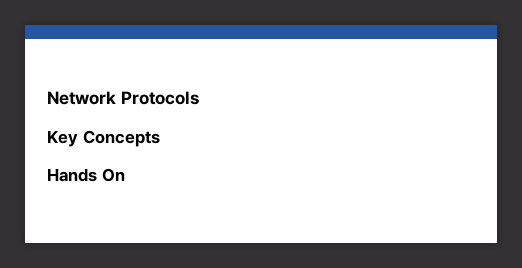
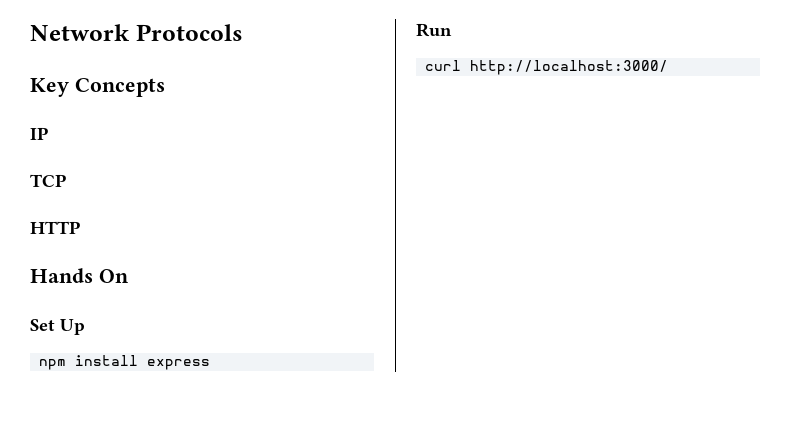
+ IP
+ TCP
+ HTTP
+ Set Up
+ npm install express
+ Run
+ curl http://localhost:3000/

